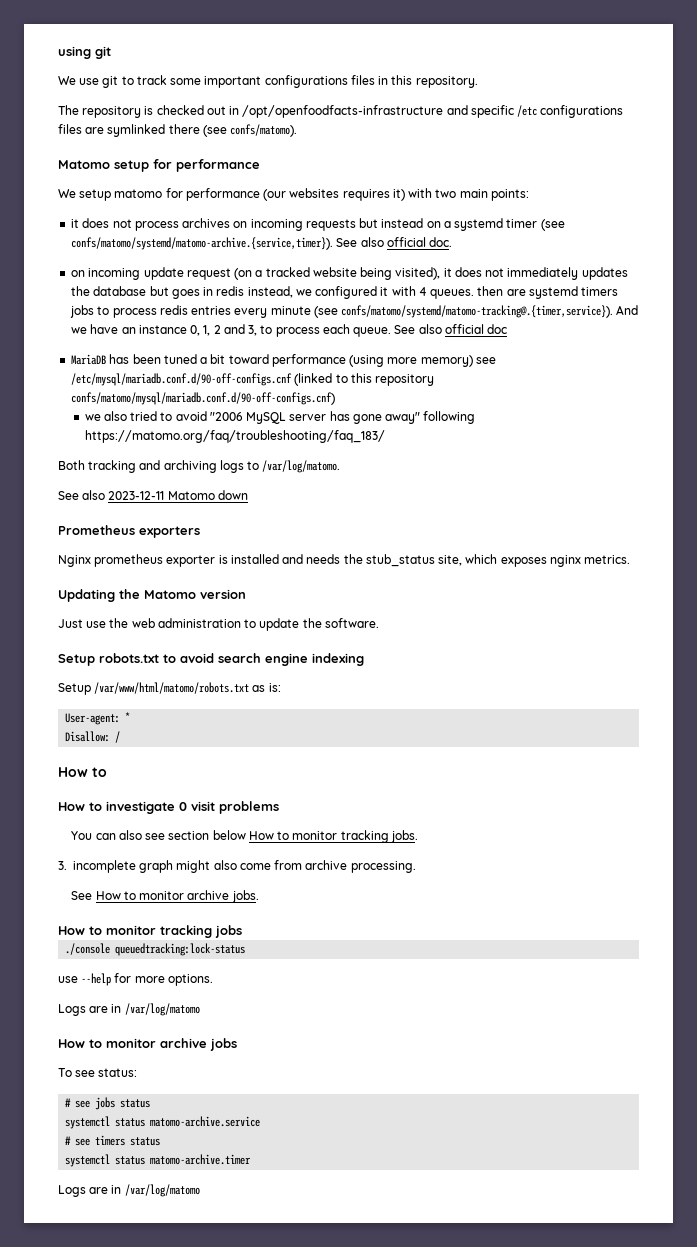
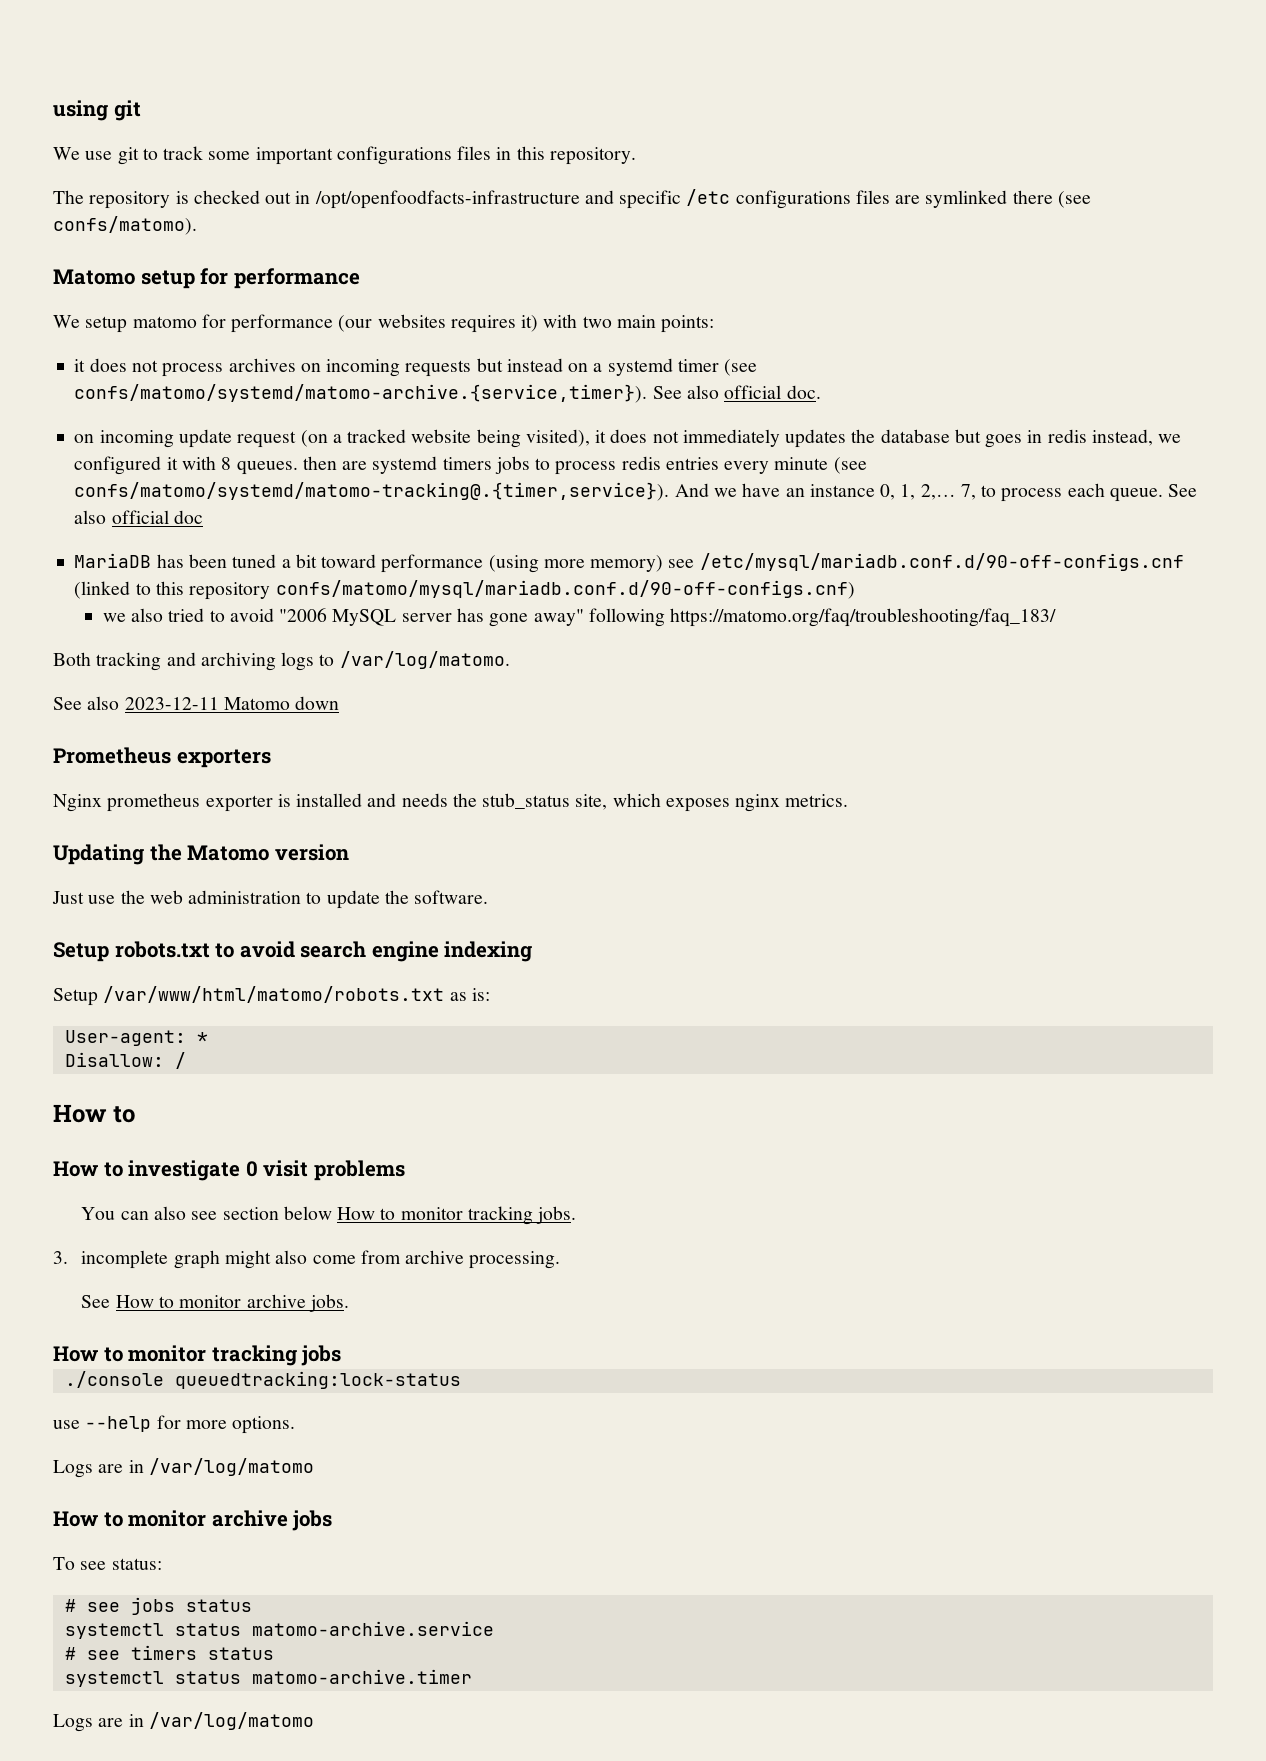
- on incoming update request (on a tracked website being visited), it does not immediately updates the database but goes in redis instead, we configured it with 4 queues. then are systemd timers jobs to process redis entries every minute (see confs/matomo/systemd/matomo-tracking@.{timer,service}). And we have an instance 0, 1, 2 and 3, to process each queue.
+ on incoming update request (on a tracked website being visited), it does not immediately updates the database but goes in redis instead, we configured it with 8 queues. then are systemd timers jobs to process redis entries every minute (see confs/matomo/systemd/matomo-tracking@.{timer,service}). And we have an instance 0, 1, 2,… 7, to process each queue.

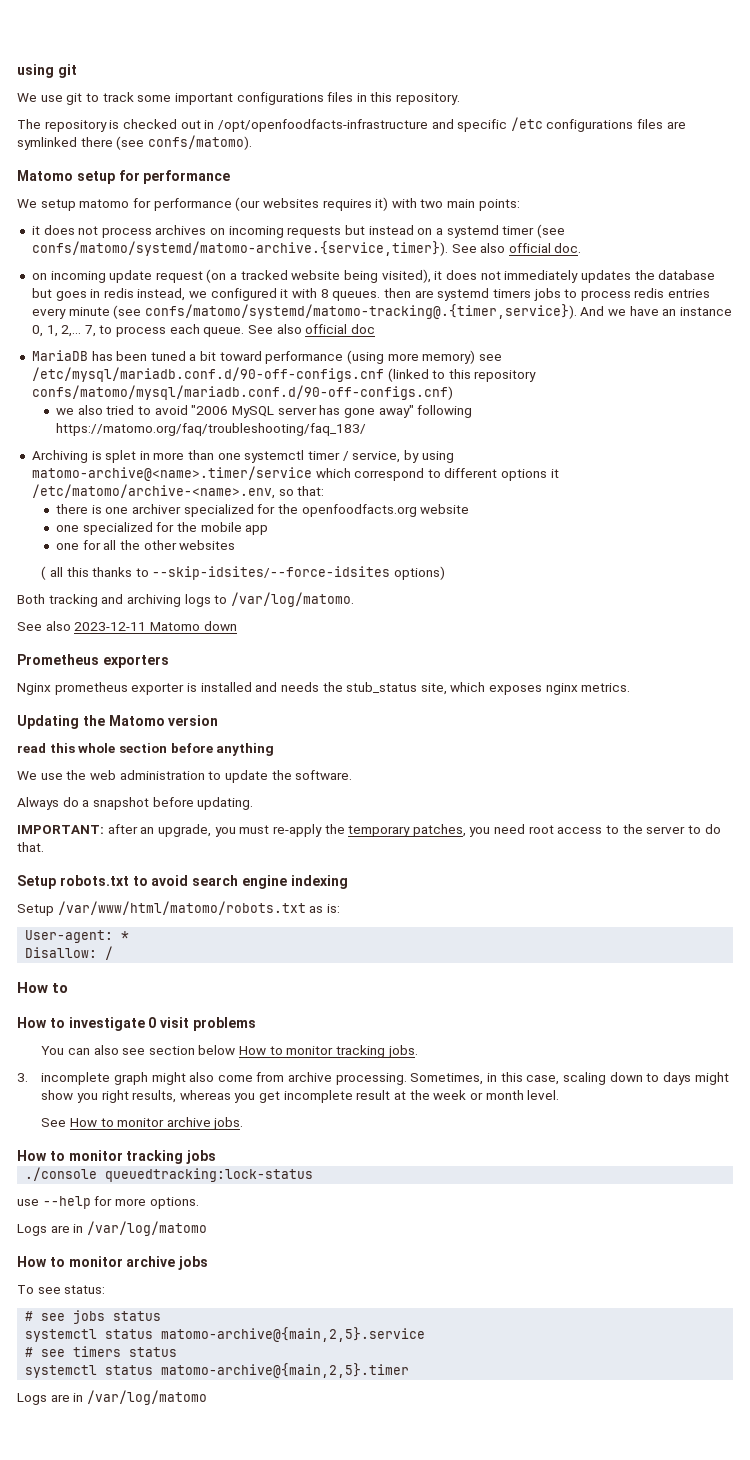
+ Archiving is splet in more than one systemctl timer / service, by using matomo-archive@<name>.timer/service which correspond to different options it /etc/matomo/archive-<name>.env, so that:
+ there is one archiver specialized for the openfoodfacts.org website
+ one specialized for the mobile app
+ one for all the other websites
+ ( all this thanks to --skip-idsites/--force-idsites options)
- Just use the web administration to update the software.
+ read this whole section before anything
+ We use the web administration to update the software.
+ Always do a snapshot before updating.
+ IMPORTANT: after an upgrade, you must re-apply the temporary patches, you need root access to the server to do that.
+ Sometimes, in this case, scaling down to days might show you right results, whereas you get incomplete result at the week or month level.
- systemctl status matomo-archive.service
+ systemctl status matomo-archive@{main,2,5}.service
- systemctl status matomo-archive.timer
+ systemctl status matomo-archive@{main,2,5}.timer

